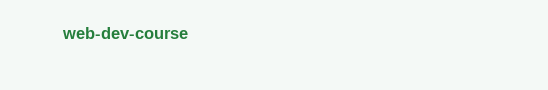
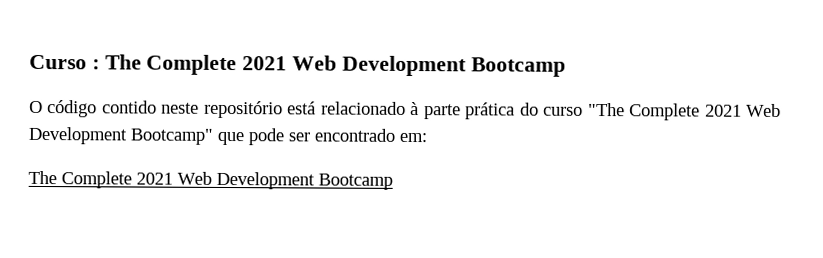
- web-dev-course
+ Curso : The Complete 2021 Web Development Bootcamp
+ O código contido neste repositório está relacionado à parte prática do curso "The Complete 2021 Web Development Bootcamp" que pode ser encontrado em:
+ The Complete 2021 Web Development Bootcamp

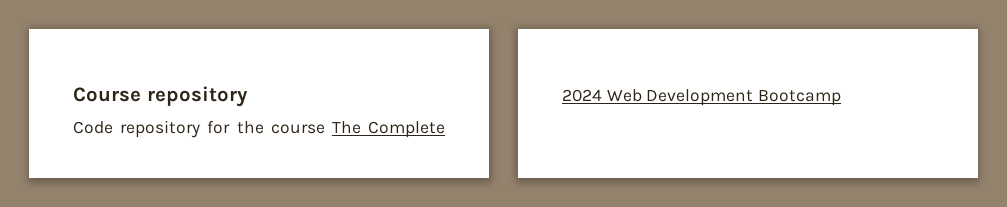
- Curso : The Complete 2021 Web Development Bootcamp
- O código contido neste repositório está relacionado à parte prática do curso "The Complete 2021 Web Development Bootcamp" que pode ser encontrado em:
- The Complete 2021 Web Development Bootcamp
+ Course repository
+ Code repository for the course The Complete 2024 Web Development Bootcamp

